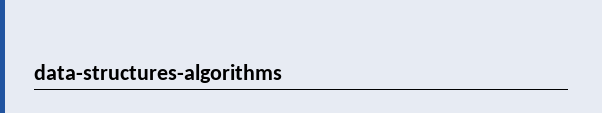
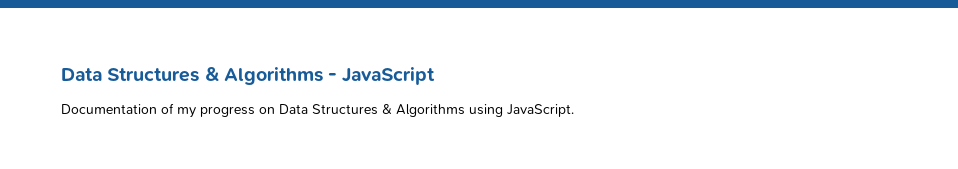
- data-structures-algorithms
+ Data Structures & Algorithms - JavaScript
+ Documentation of my progress on Data Structures & Algorithms using JavaScript.

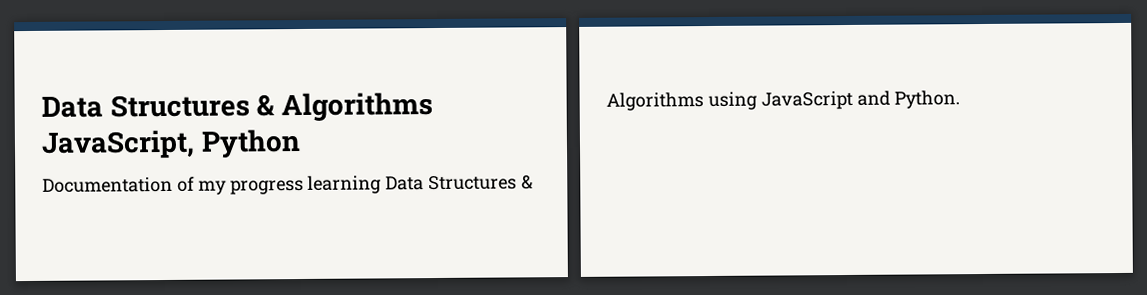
- Data Structures & Algorithms - JavaScript
+ Data Structures & Algorithms JavaScript, Python
- Documentation of my progress on Data Structures & Algorithms using JavaScript.
+ Documentation of my progress learning Data Structures & Algorithms using JavaScript and Python.

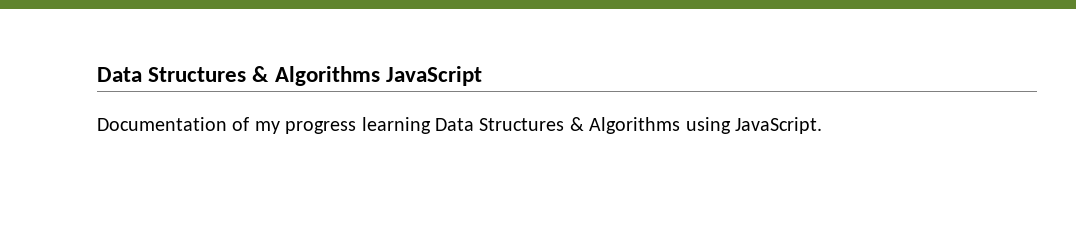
- Data Structures & Algorithms JavaScript, Python
+ Data Structures & Algorithms JavaScript
- Documentation of my progress learning Data Structures & Algorithms using JavaScript and Python.
+ Documentation of my progress learning Data Structures & Algorithms using JavaScript.

